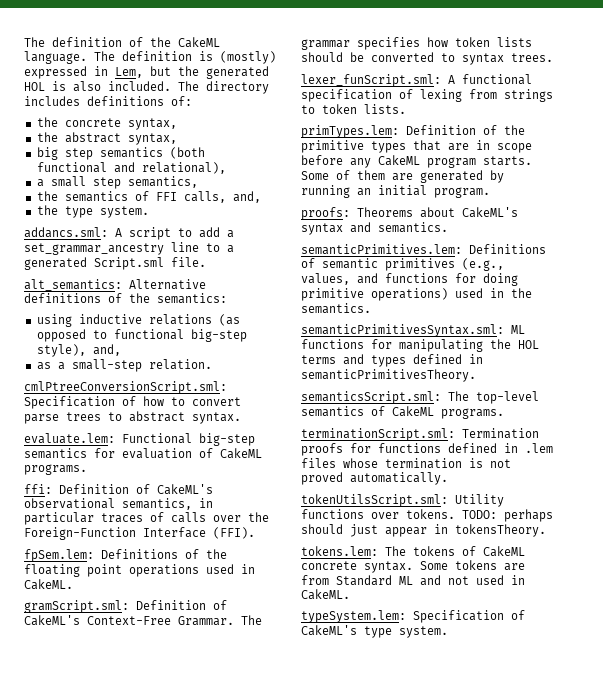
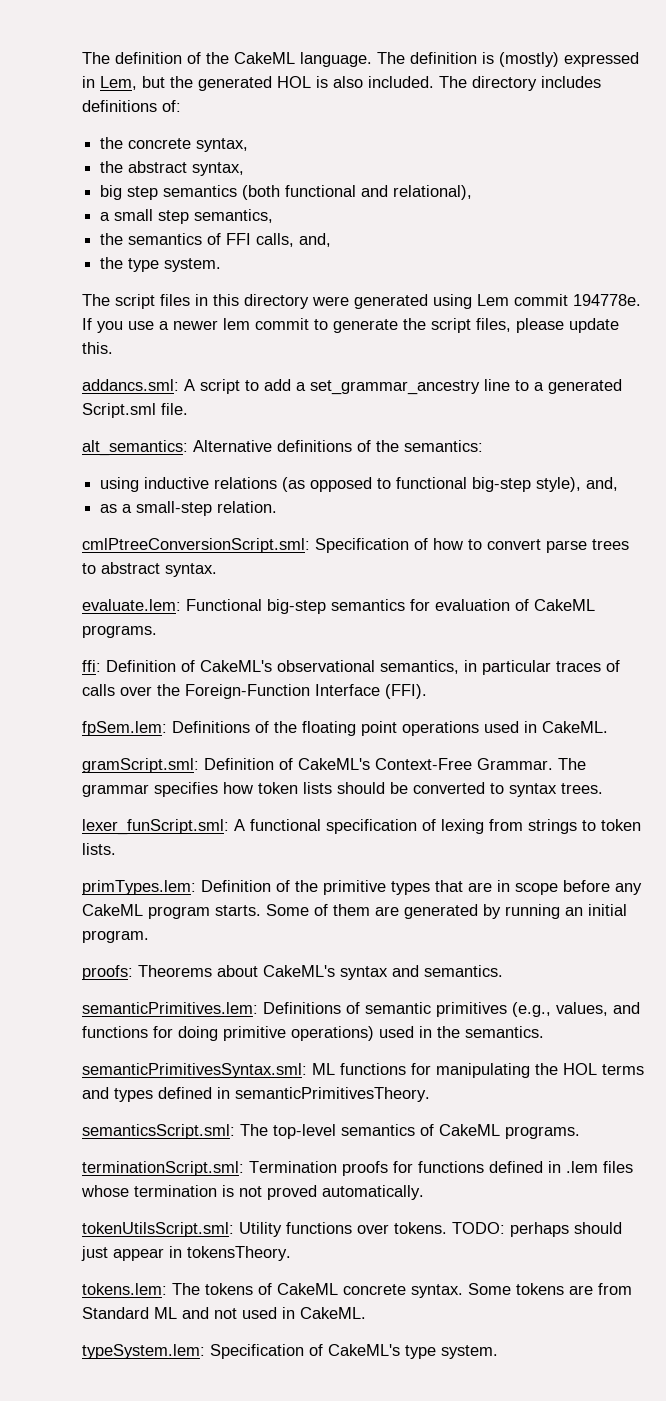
+ The script files in this directory were generated using Lem commit 194778e. If you use a newer lem commit to generate the script files, please update this.

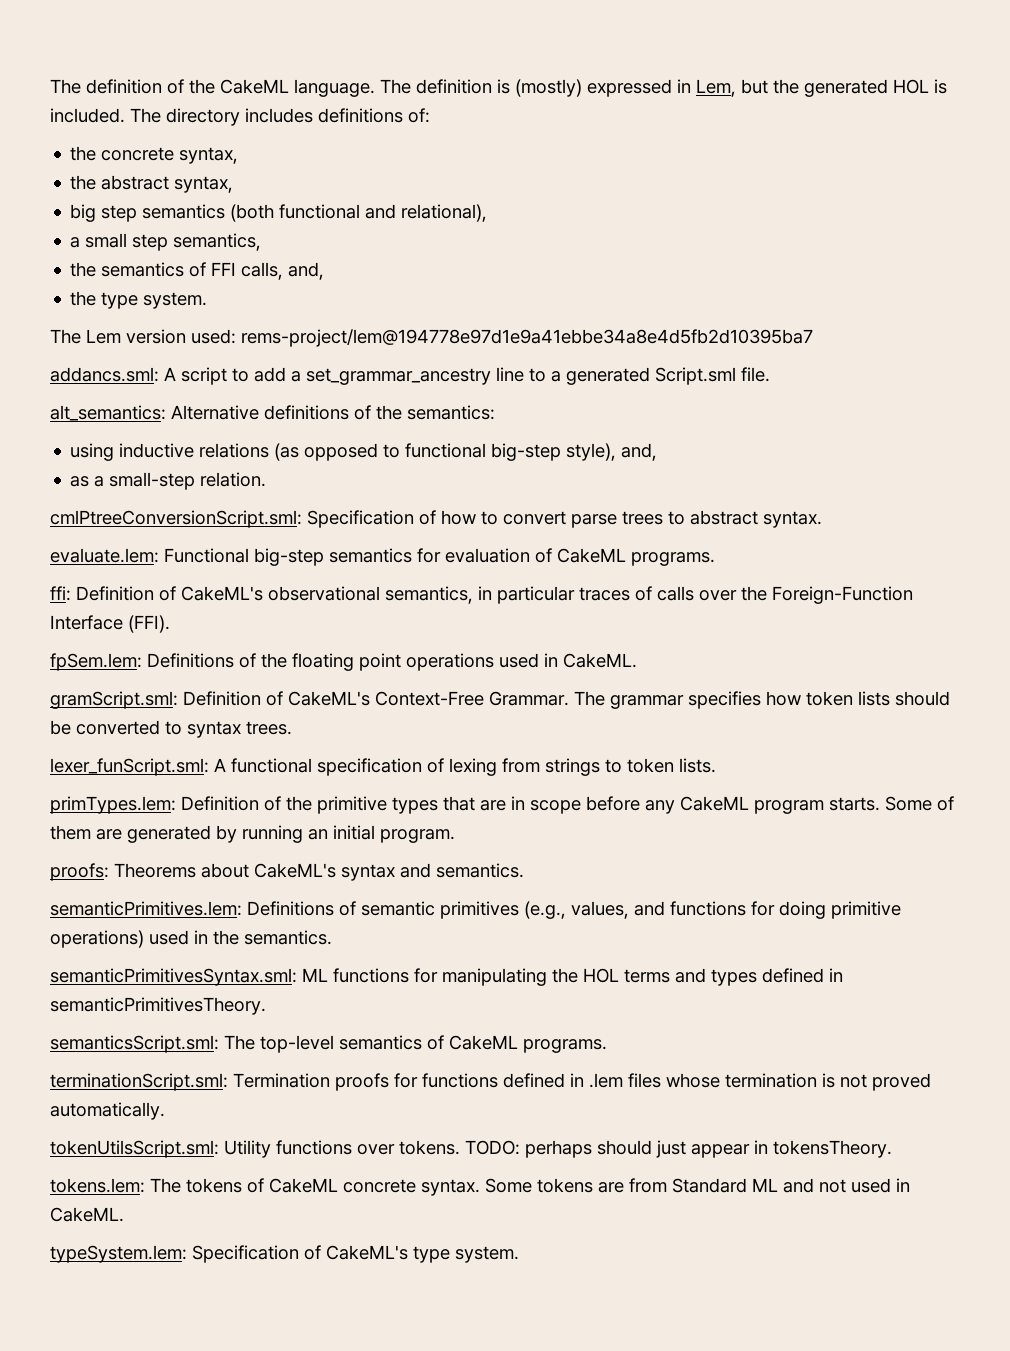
- The definition is (mostly) expressed in Lem, but the generated HOL is also included.
+ The definition is (mostly) expressed in Lem, but the generated HOL is included.
- The script files in this directory were generated using Lem commit 194778e. If you use a newer lem commit to generate the script files, please update this.
+ The Lem version used: rems-project/lem@194778e97d1e9a41ebbe34a8e4d5fb2d10395ba7

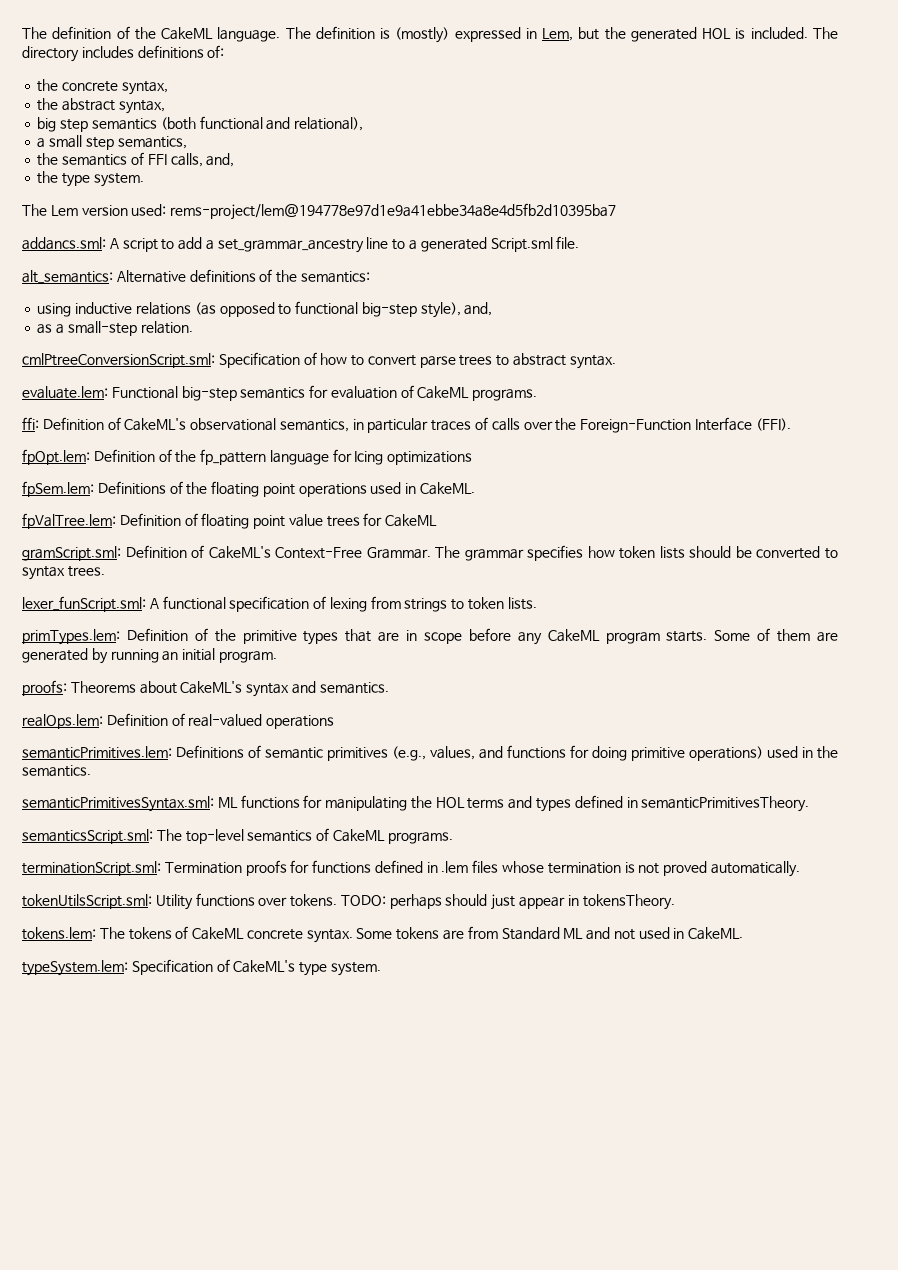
+ fpOpt.lem: Definition of the fp_pattern language for Icing optimizations
+ fpValTree.lem: Definition of floating point value trees for CakeML
+ realOps.lem: Definition of real-valued operations

